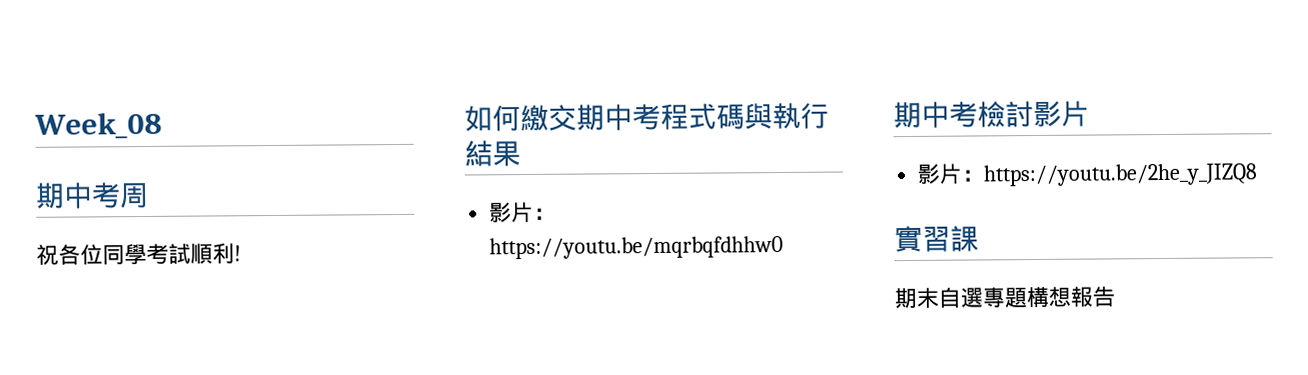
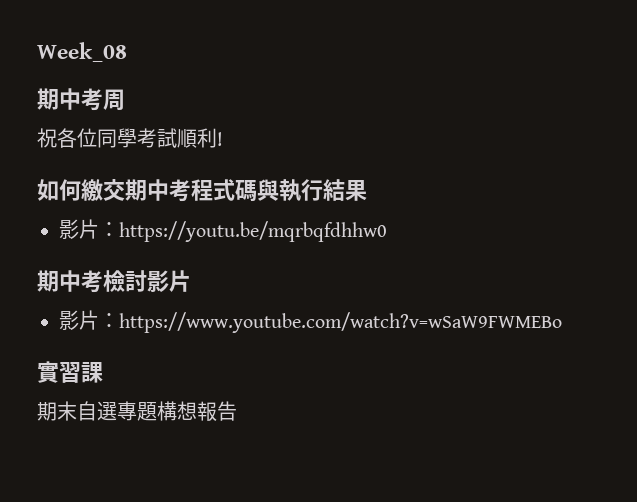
- 影片：https://youtu.be/2he_y_JIZQ8
+ 影片：https://www.youtube.com/watch?v=wSaW9FWMEBo

